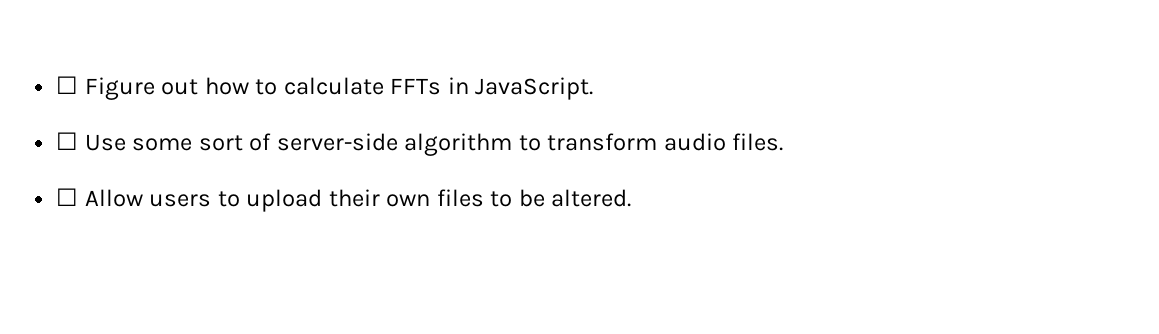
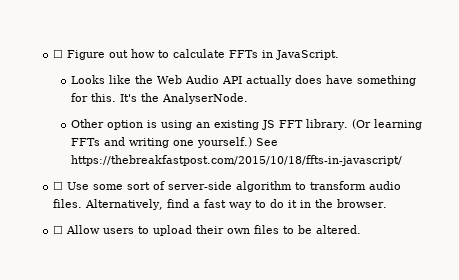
+ Looks like the Web Audio API actually does have something for this. It's the AnalyserNode.
+ Other option is using an existing JS FFT library. (Or learning FFTs and writing one yourself.) See https://thebreakfastpost.com/2015/10/18/ffts-in-javascript/
+ Alternatively, find a fast way to do it in the browser.

